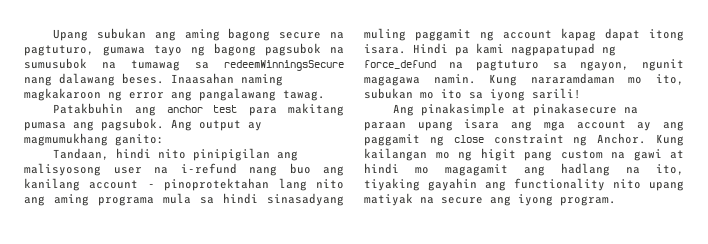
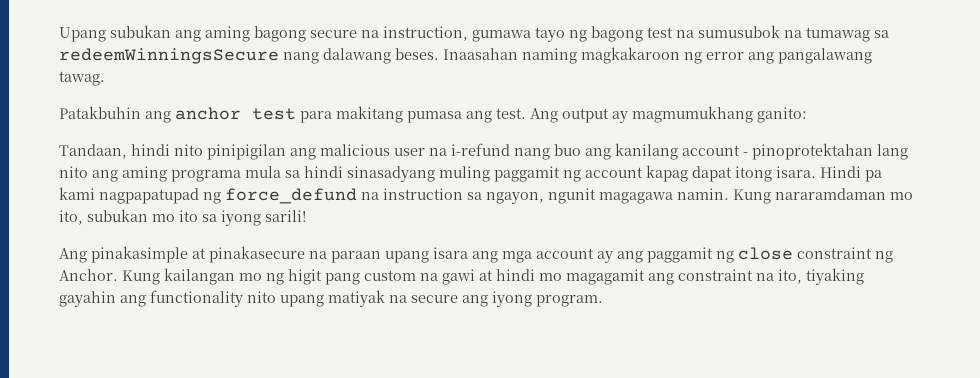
- Upang subukan ang aming bagong secure na pagtuturo, gumawa tayo ng bagong pagsubok na sumusubok na tumawag sa redeemWinningsSecure nang dalawang beses.
+ Upang subukan ang aming bagong secure na instruction, gumawa tayo ng bagong test na sumusubok na tumawag sa redeemWinningsSecure nang dalawang beses.
- Patakbuhin ang anchor test para makitang pumasa ang pagsubok.
+ Patakbuhin ang anchor test para makitang pumasa ang test.
- Tandaan, hindi nito pinipigilan ang malisyosong user na i-refund nang buo ang kanilang account - pinoprotektahan lang nito ang aming programa mula sa hindi sinasadyang muling paggamit ng account kapag dapat itong isara.
+ Tandaan, hindi nito pinipigilan ang malicious user na i-refund nang buo ang kanilang account - pinoprotektahan lang nito ang aming programa mula sa hindi sinasadyang muling paggamit ng account kapag dapat itong isara.
- Hindi pa kami nagpapatupad ng force_defund na pagtuturo sa ngayon, ngunit magagawa namin.
+ Hindi pa kami nagpapatupad ng force_defund na instruction sa ngayon, ngunit magagawa namin.
- Kung kailangan mo ng higit pang custom na gawi at hindi mo magagamit ang hadlang na ito, tiyaking gayahin ang functionality nito upang matiyak na secure ang iyong program.
+ Kung kailangan mo ng higit pang custom na gawi at hindi mo magagamit ang constraint na ito, tiyaking gayahin ang functionality nito upang matiyak na secure ang iyong program.

